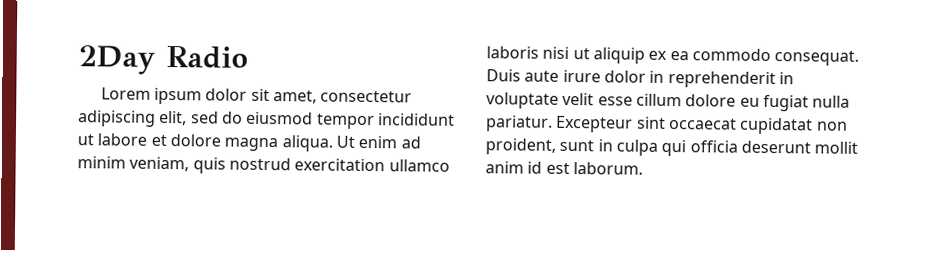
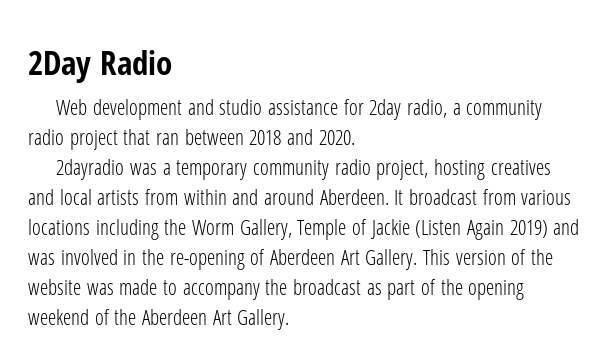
- Lorem ipsum dolor sit amet, consectetur adipiscing elit, sed do eiusmod tempor incididunt ut labore et dolore magna aliqua. Ut enim ad minim veniam, quis nostrud exercitation ullamco laboris nisi ut aliquip ex ea commodo consequat. Duis aute irure dolor in reprehenderit in voluptate velit esse cillum dolore eu fugiat nulla pariatur. Excepteur sint occaecat cupidatat non proident, sunt in culpa qui officia deserunt mollit anim id est laborum.
+ Web development and studio assistance for 2day radio, a community radio project that ran between 2018 and 2020.
+ 2dayradio was a temporary community radio project, hosting creatives and local artists from within and around Aberdeen. It broadcast from various locations including the Worm Gallery, Temple of Jackie (Listen Again 2019) and was involved in the re-opening of Aberdeen Art Gallery. This version of the website was made to accompany the broadcast as part of the opening weekend of the Aberdeen Art Gallery.

